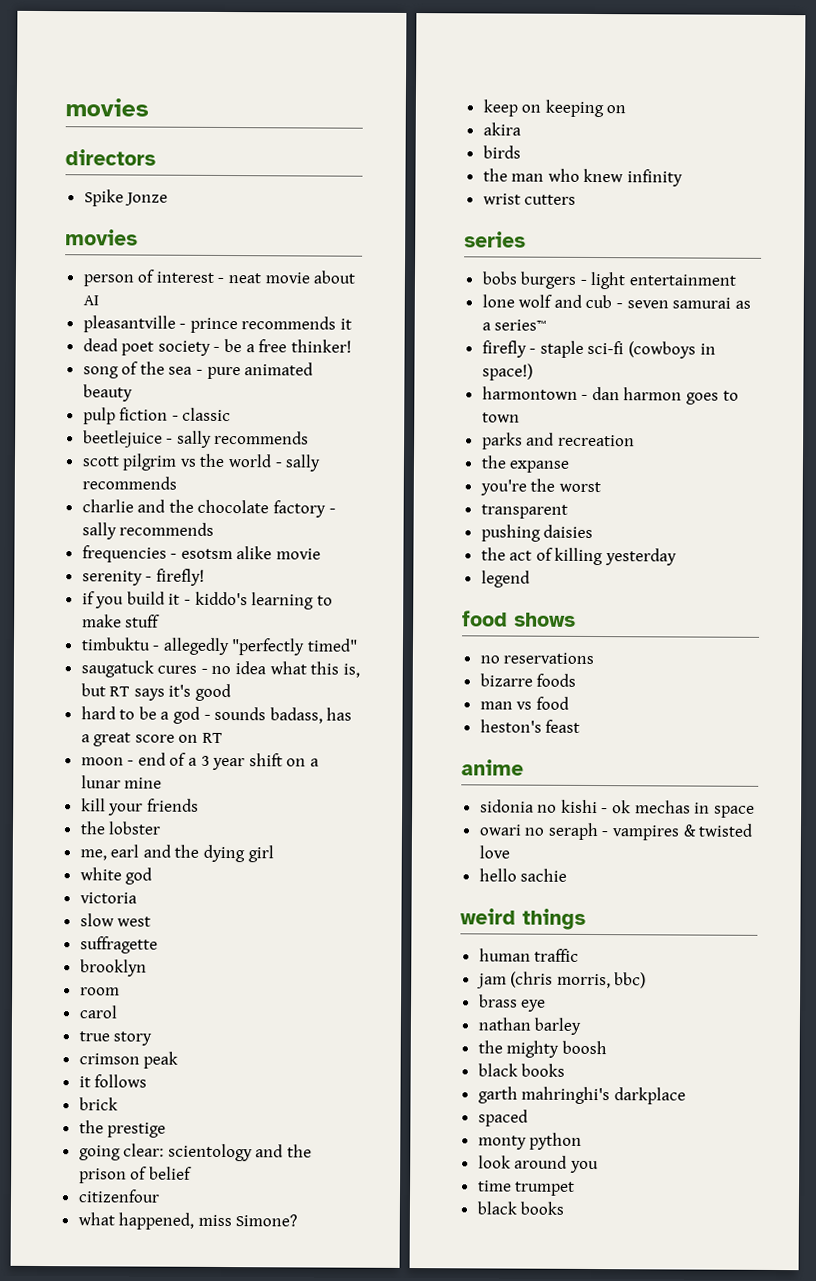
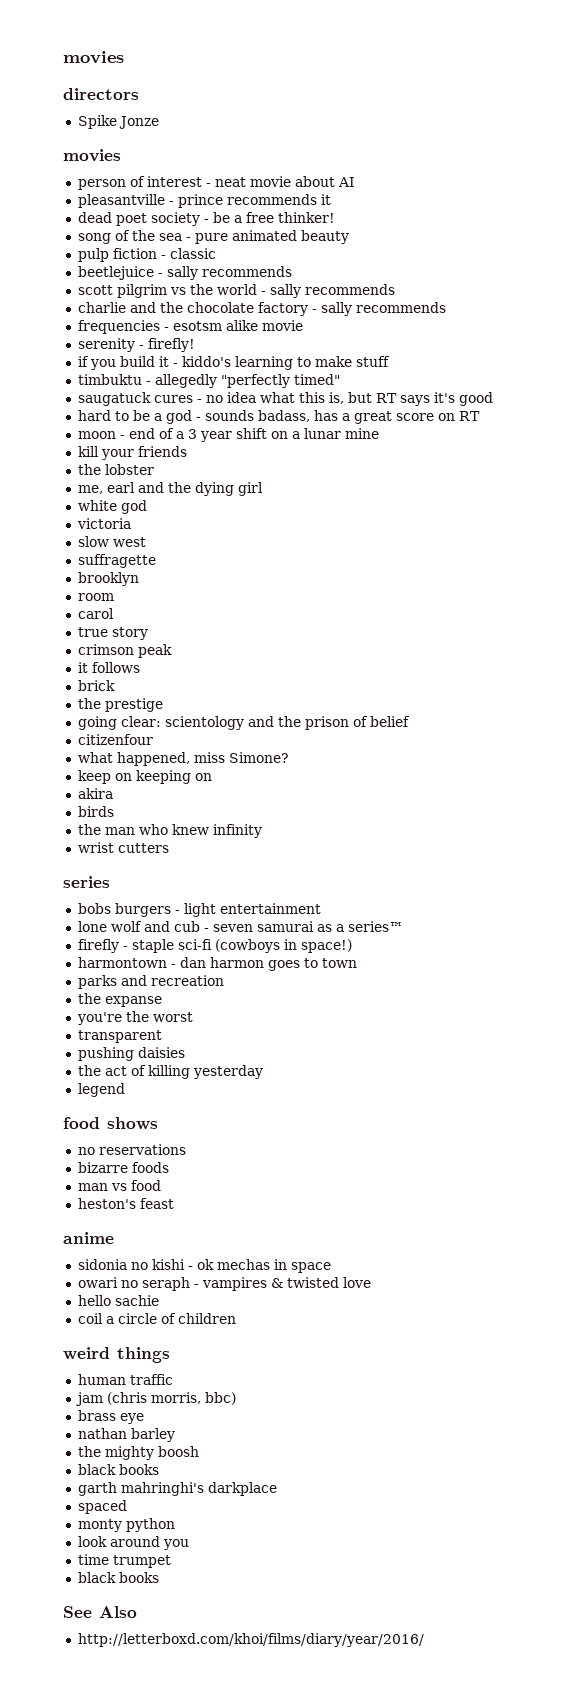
+ coil a circle of children
+ See Also
+ http://letterboxd.com/khoi/films/diary/year/2016/

